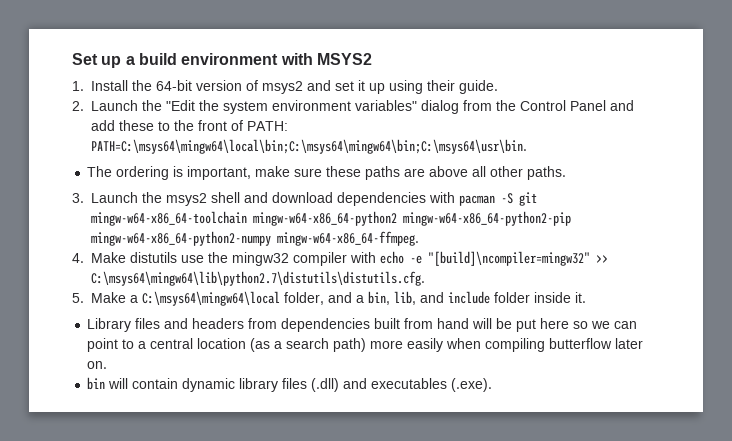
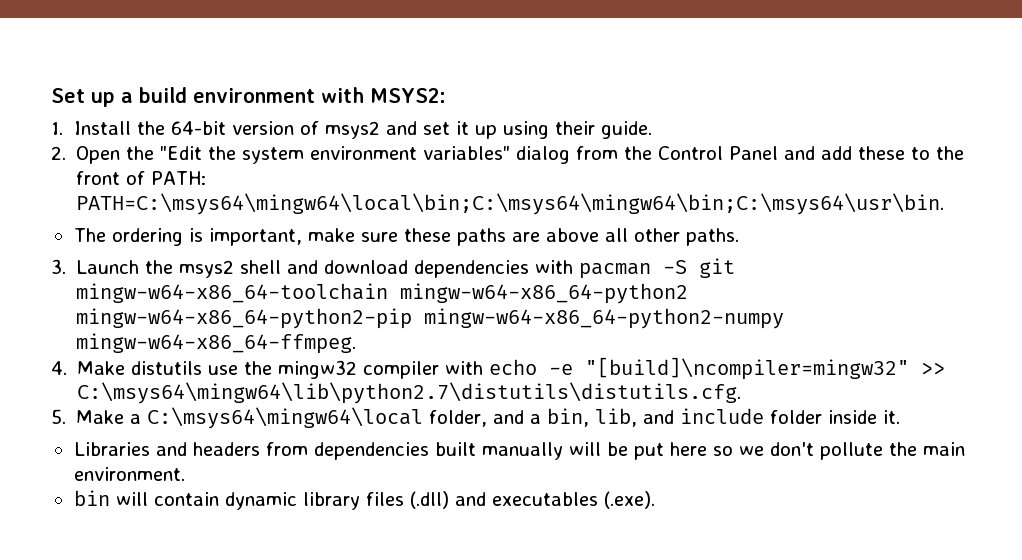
- Set up a build environment with MSYS2
+ Set up a build environment with MSYS2:
- 2. Launch the "Edit the system environment variables" dialog from the Control Panel and add these to the front of PATH: PATH=C:\msys64\mingw64\local\bin;C:\msys64\mingw64\bin;C:\msys64\usr\bin.
+ 2. Open the "Edit the system environment variables" dialog from the Control Panel and add these to the front of PATH: PATH=C:\msys64\mingw64\local\bin;C:\msys64\mingw64\bin;C:\msys64\usr\bin.
- Library files and headers from dependencies built from hand will be put here so we can point to a central location (as a search path) more easily when compiling butterflow later on.
+ Libraries and headers from dependencies built manually will be put here so we don't pollute the main environment.

